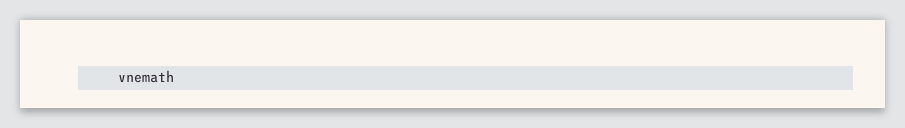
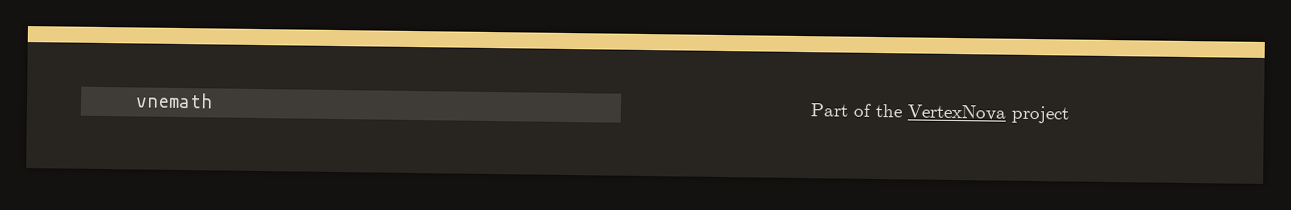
+ Part of the VertexNova project

